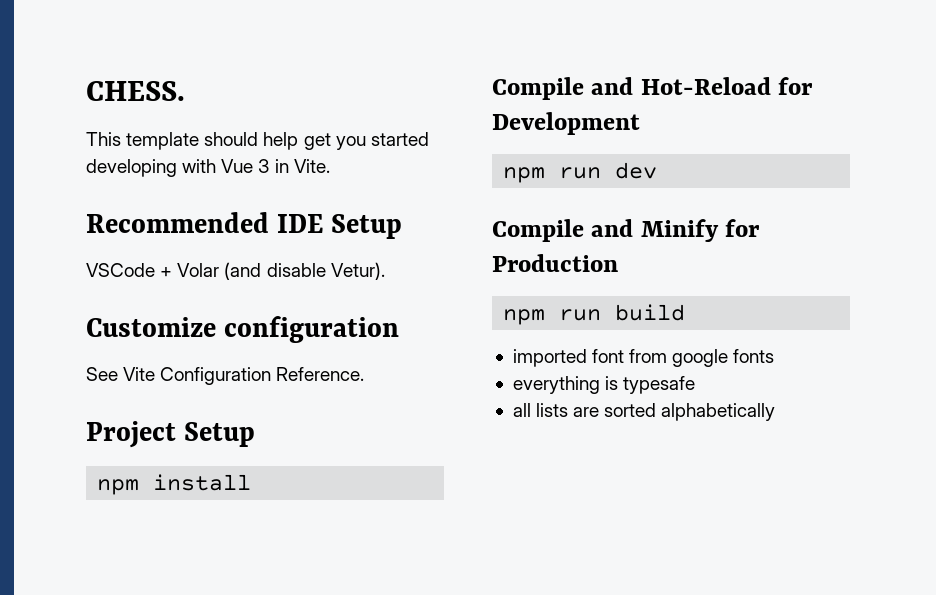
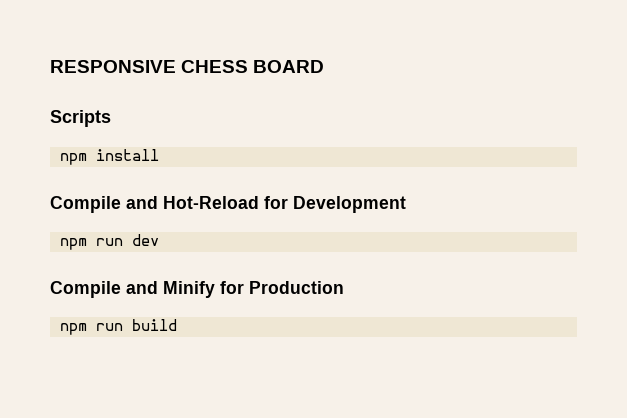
- CHESS.
- This template should help get you started developing with Vue 3 in Vite.
- Recommended IDE Setup
- VSCode + Volar (and disable Vetur).
- Customize configuration
- See Vite Configuration Reference.
- Project Setup
+ RESPONSIVE CHESS BOARD
+ Scripts
- imported font from google fonts
- everything is typesafe
- all lists are sorted alphabetically

